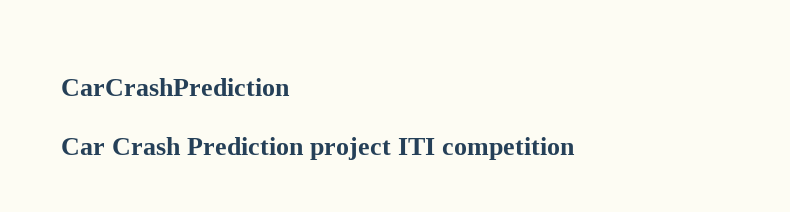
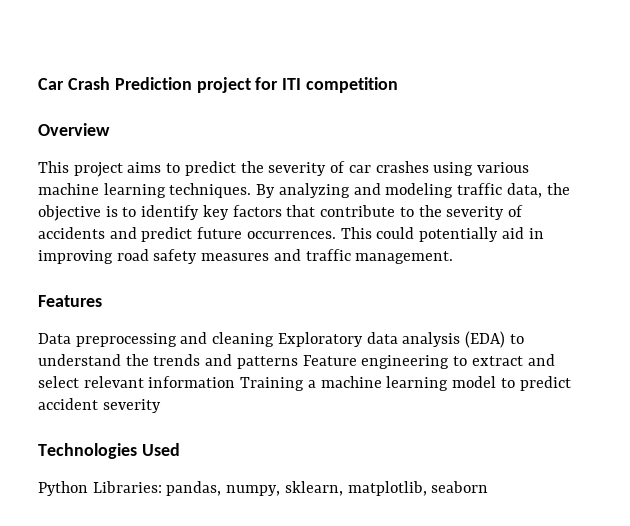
- CarCrashPrediction
- Car Crash Prediction project ITI competition
+ Car Crash Prediction project for ITI competition
+ Overview
+ This project aims to predict the severity of car crashes using various machine learning techniques. By analyzing and modeling traffic data, the objective is to identify key factors that contribute to the severity of accidents and predict future occurrences. This could potentially aid in improving road safety measures and traffic management.
+ Features
+ Data preprocessing and cleaning Exploratory data analysis (EDA) to understand the trends and patterns Feature engineering to extract and select relevant information Training a machine learning model to predict accident severity
+ Technologies Used
+ Python Libraries: pandas, numpy, sklearn, matplotlib, seaborn

